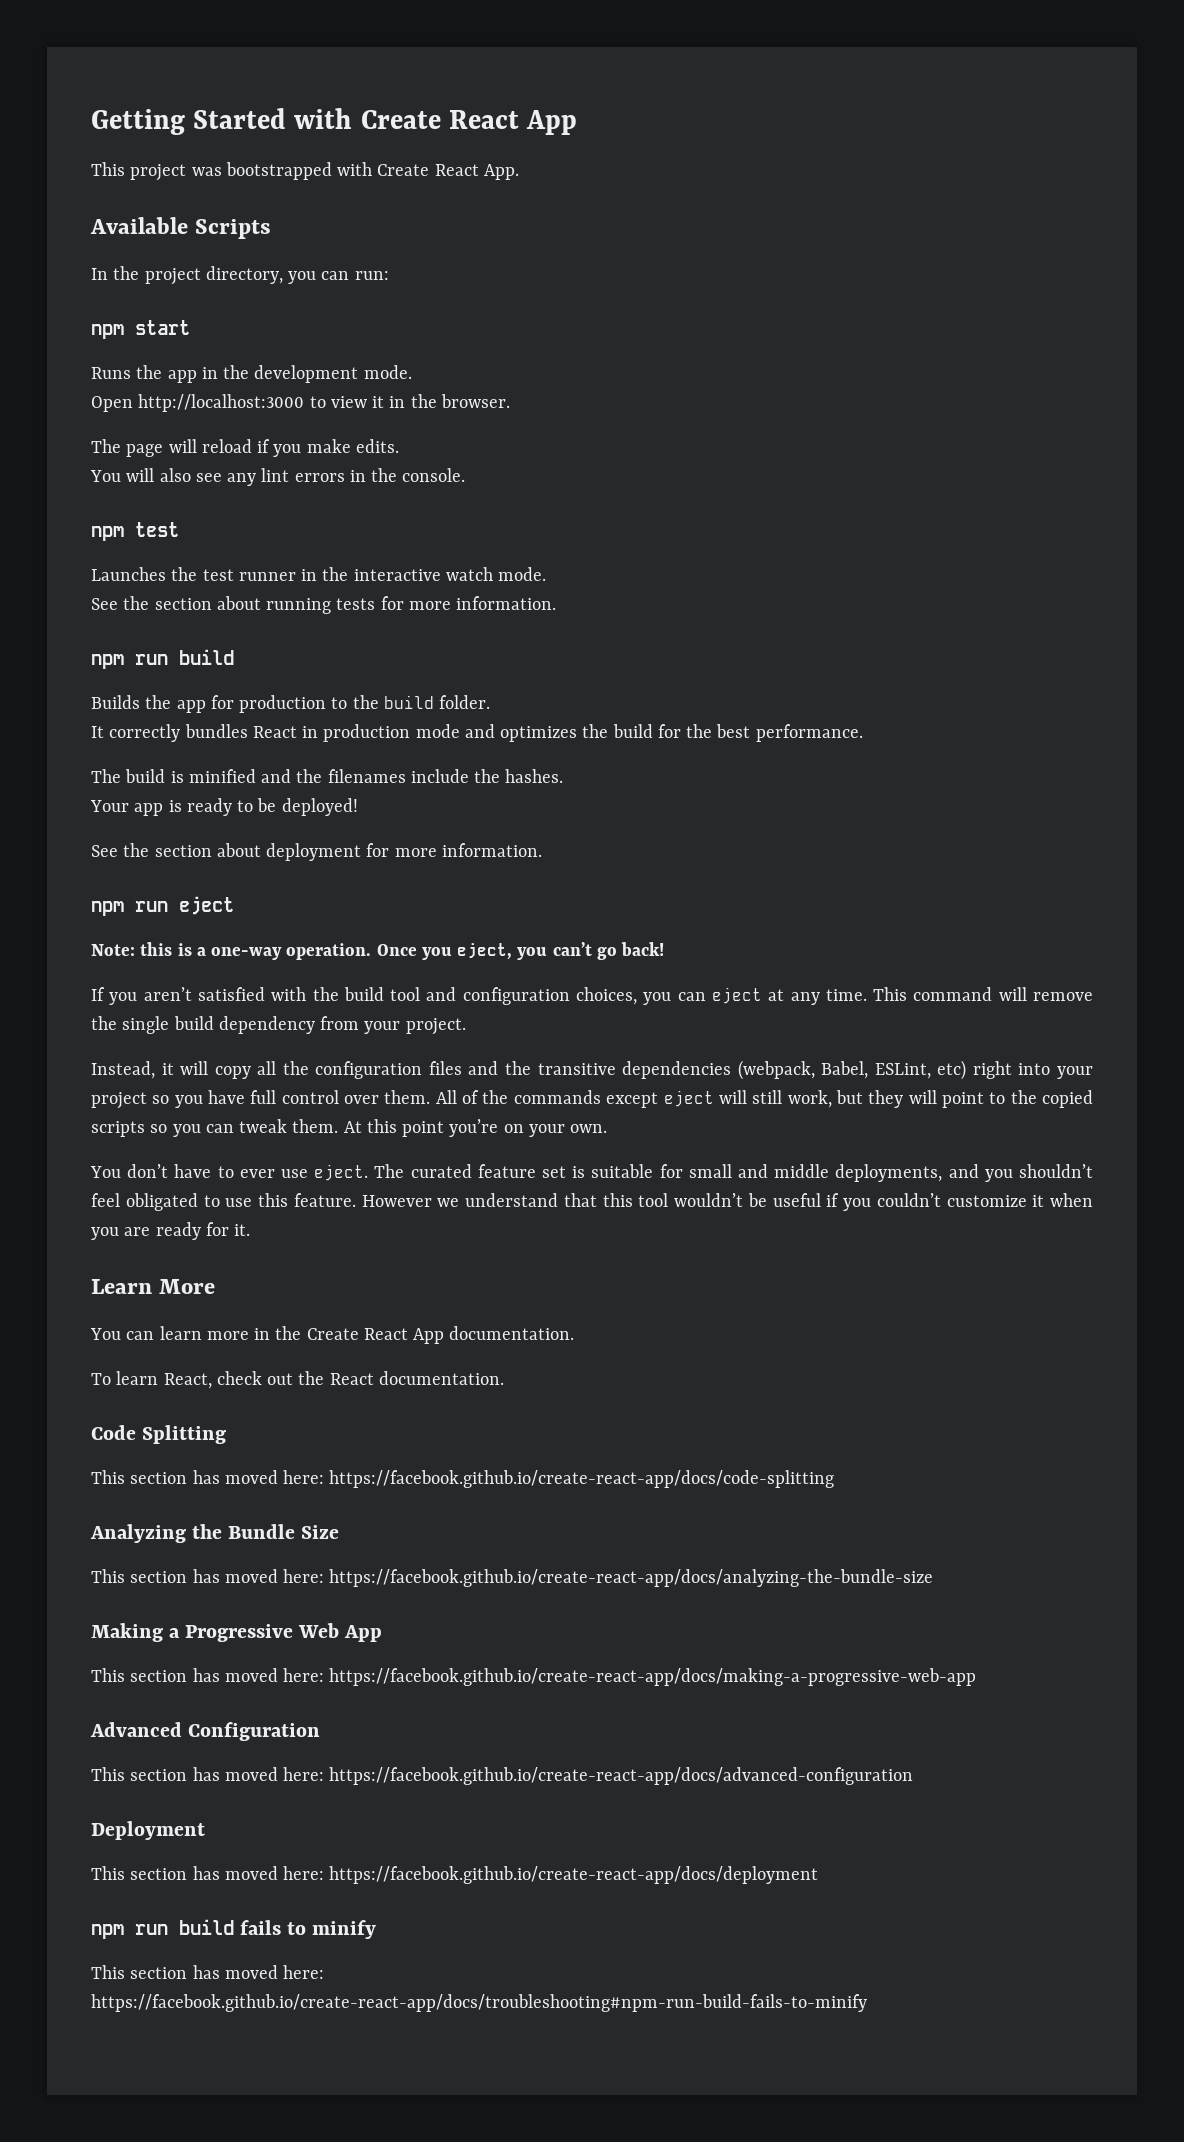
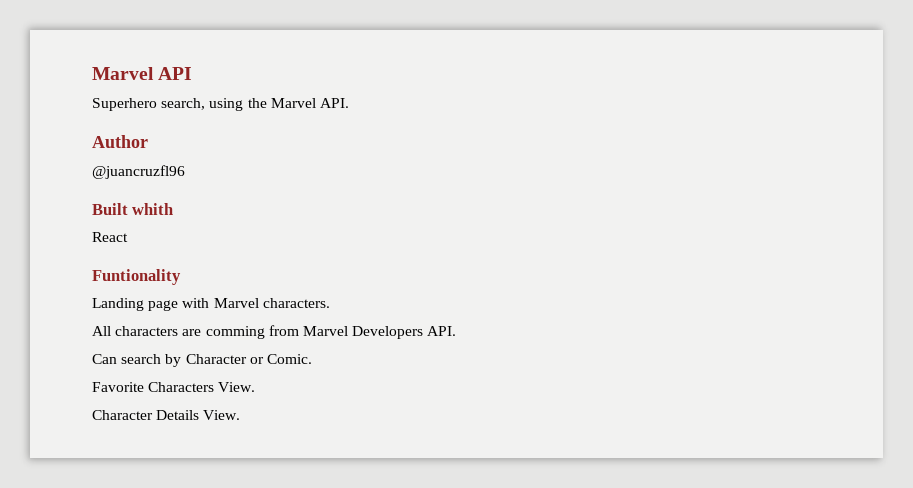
- Getting Started with Create React App
- This project was bootstrapped with Create React App.
- Available Scripts
- In the project directory, you can run:
- npm start
- Runs the app in the development mode.
- Open http://localhost:3000 to view it in the browser.
- The page will reload if you make edits.
- You will also see any lint errors in the console.
- npm test
- Launches the test runner in the interactive watch mode.
- See the section about running tests for more information.
- npm run build
- Builds the app for production to the build folder.
- It correctly bundles React in production mode and optimizes the build for the best performance.
- The build is minified and the filenames include the hashes.
- Your app is ready to be deployed!
- See the section about deployment for more information.
- npm run eject
- Note: this is a one-way operation. Once you eject, you can’t go back!
- If you aren’t satisfied with the build tool and configuration choices, you can eject at any time. This command will remove the single build dependency from your project.
- Instead, it will copy all the configuration files and the transitive dependencies (webpack, Babel, ESLint, etc) right into your project so you have full control over them. All of the commands except eject will still work, but they will point to the copied scripts so you can tweak them. At this point you’re on your own.
- You don’t have to ever use eject. The curated feature set is suitable for small and middle deployments, and you shouldn’t feel obligated to use this feature. However we understand that this tool wouldn’t be useful if you couldn’t customize it when you are ready for it.
- Learn More
- You can learn more in the Create React App documentation.
- To learn React, check out the React documentation.
- Code Splitting
- This section has moved here: https://facebook.github.io/create-react-app/docs/code-splitting
- Analyzing the Bundle Size
- This section has moved here: https://facebook.github.io/create-react-app/docs/analyzing-the-bundle-size
- Making a Progressive Web App
- This section has moved here: https://facebook.github.io/create-react-app/docs/making-a-progressive-web-app
- Advanced Configuration
- This section has moved here: https://facebook.github.io/create-react-app/docs/advanced-configuration
- Deployment
- This section has moved here: https://facebook.github.io/create-react-app/docs/deployment
- npm run build fails to minify
- This section has moved here: https://facebook.github.io/create-react-app/docs/troubleshooting#npm-run-build-fails-to-minify
+ Marvel API
+ Superhero search, using the Marvel API.
+ Author
+ @juancruzfl96
+ Built whith
+ React
+ Funtionality
+ Landing page with Marvel characters.
+ All characters are comming from Marvel Developers API.
+ Can search by Character or Comic.
+ Favorite Characters View.
+ Character Details View.

